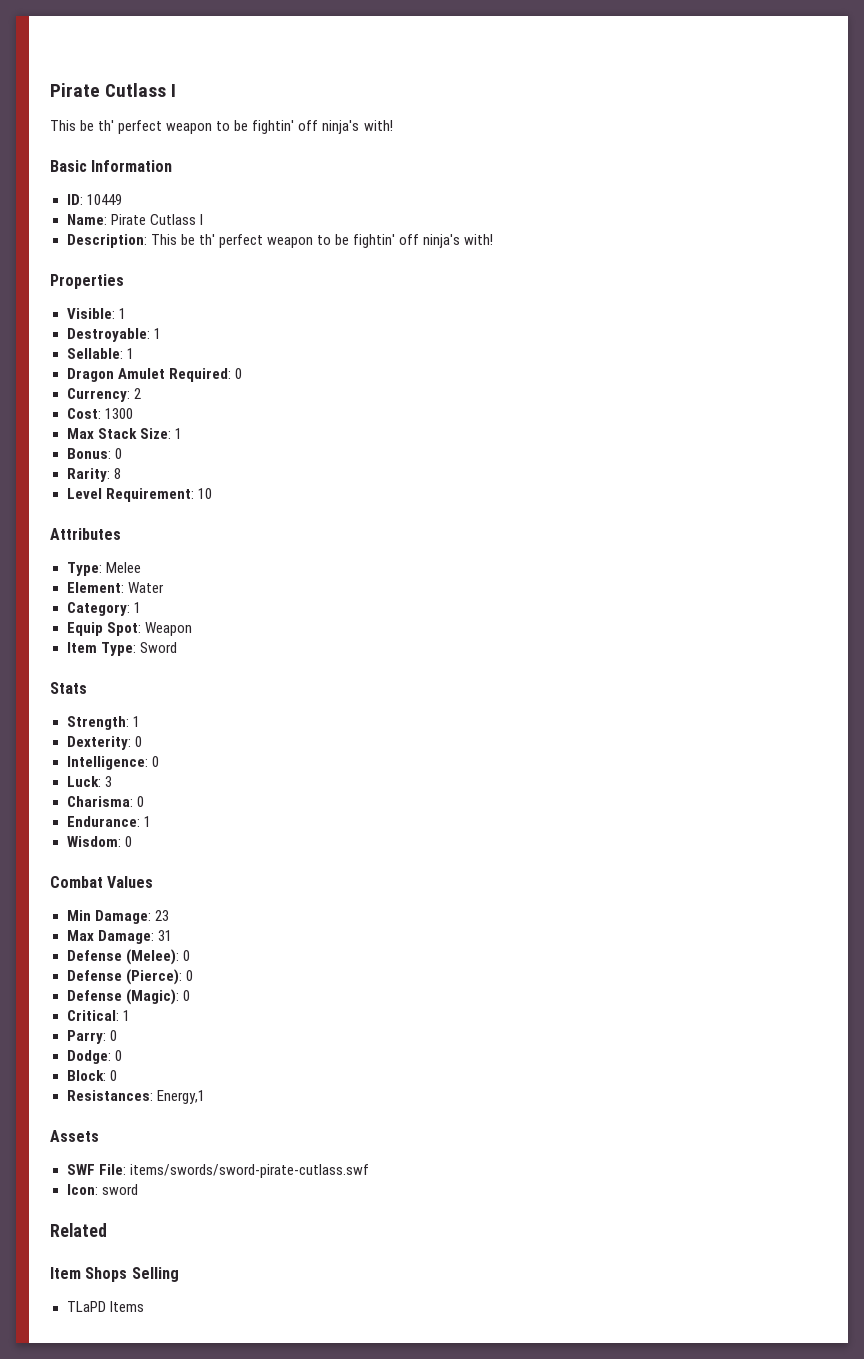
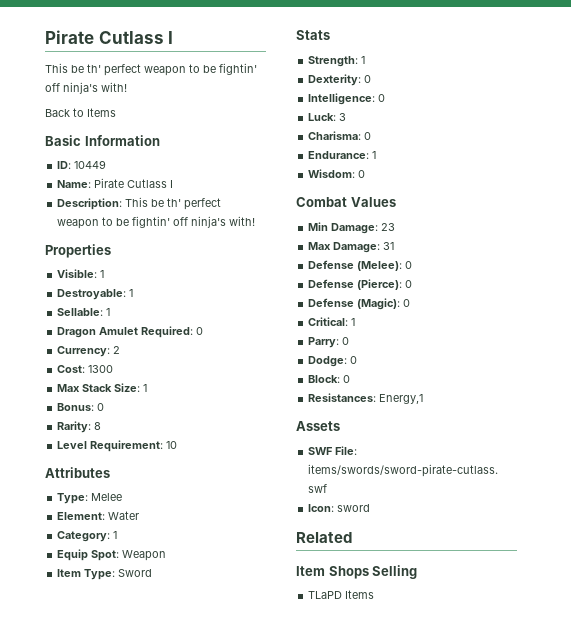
+ Back to Items

